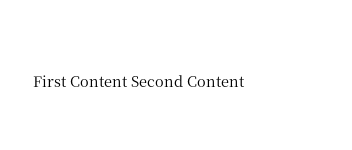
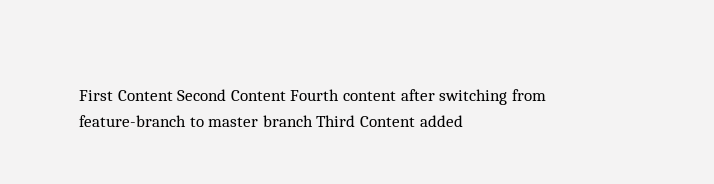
- First Content Second Content
+ First Content Second Content Fourth content after switching from feature-branch to master branch Third Content added

